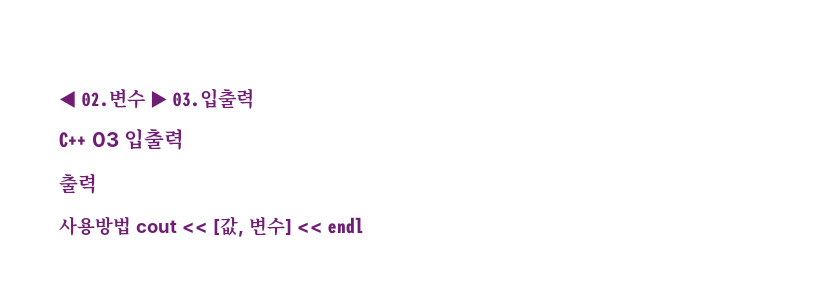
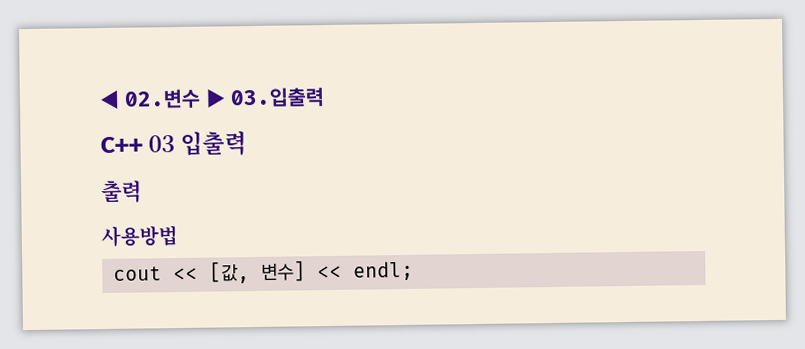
- 사용방법 cout << [값, 변수] << endl
+ 사용방법
+ cout << [값, 변수] << endl;

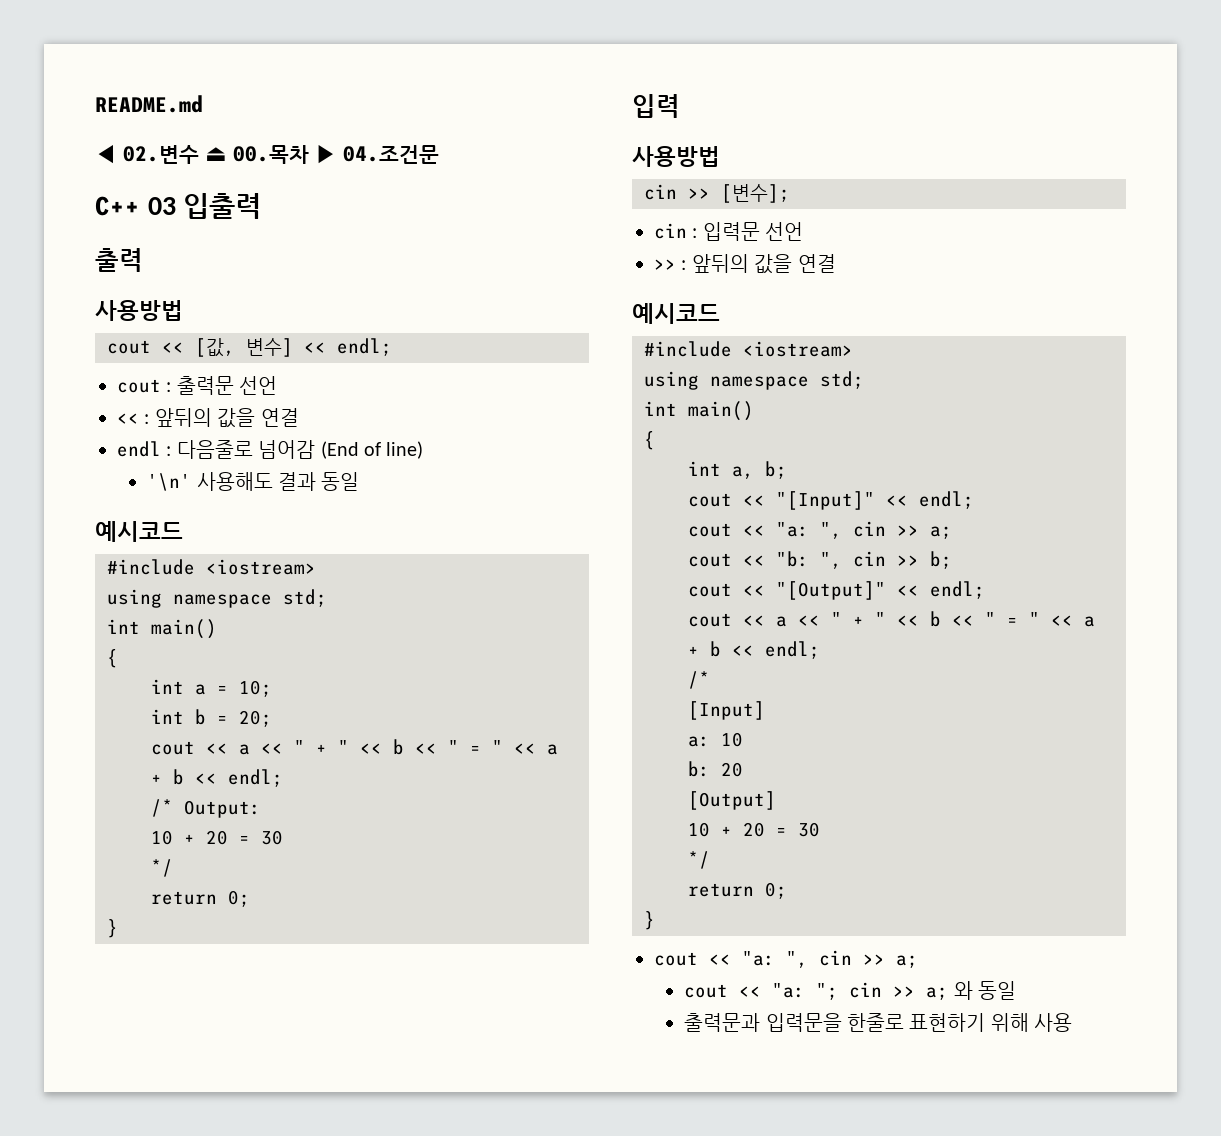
+ README.md
- ◀ 02.변수 ▶ 03.입출력
+ ◀ 02.변수 ⏏ 00.목차 ▶ 04.조건문
+ cout : 출력문 선언
+ << : 앞뒤의 값을 연결
+ endl : 다음줄로 넘어감 (End of line)
+ '\n' 사용해도 결과 동일
+ 예시코드
+ #include <iostream>
+ using namespace std;
+ int main()
+ {
+ int a = 10;
+ int b = 20;
+ cout << a << " + " << b << " = " << a + b << endl;
+ /* Output:
+ 10 + 20 = 30
+ */
+ return 0;
+ }
+ 입력
+ 사용방법
+ cin >> [변수];
+ cin : 입력문 선언
+ >> : 앞뒤의 값을 연결
+ 예시코드
+ #include <iostream>
+ using namespace std;
+ int main()
+ {
+ int a, b;
+ cout << "[Input]" << endl;
+ cout << "a: ", cin >> a;
+ cout << "b: ", cin >> b;
+ cout << "[Output]" << endl;
+ cout << a << " + " << b << " = " << a + b << endl;
+ /*
+ [Input]
+ a: 10
+ b: 20
+ [Output]
+ 10 + 20 = 30
+ */
+ return 0;
+ }
+ cout << "a: ", cin >> a;
+ cout << "a: "; cin >> a; 와 동일
+ 출력문과 입력문을 한줄로 표현하기 위해 사용

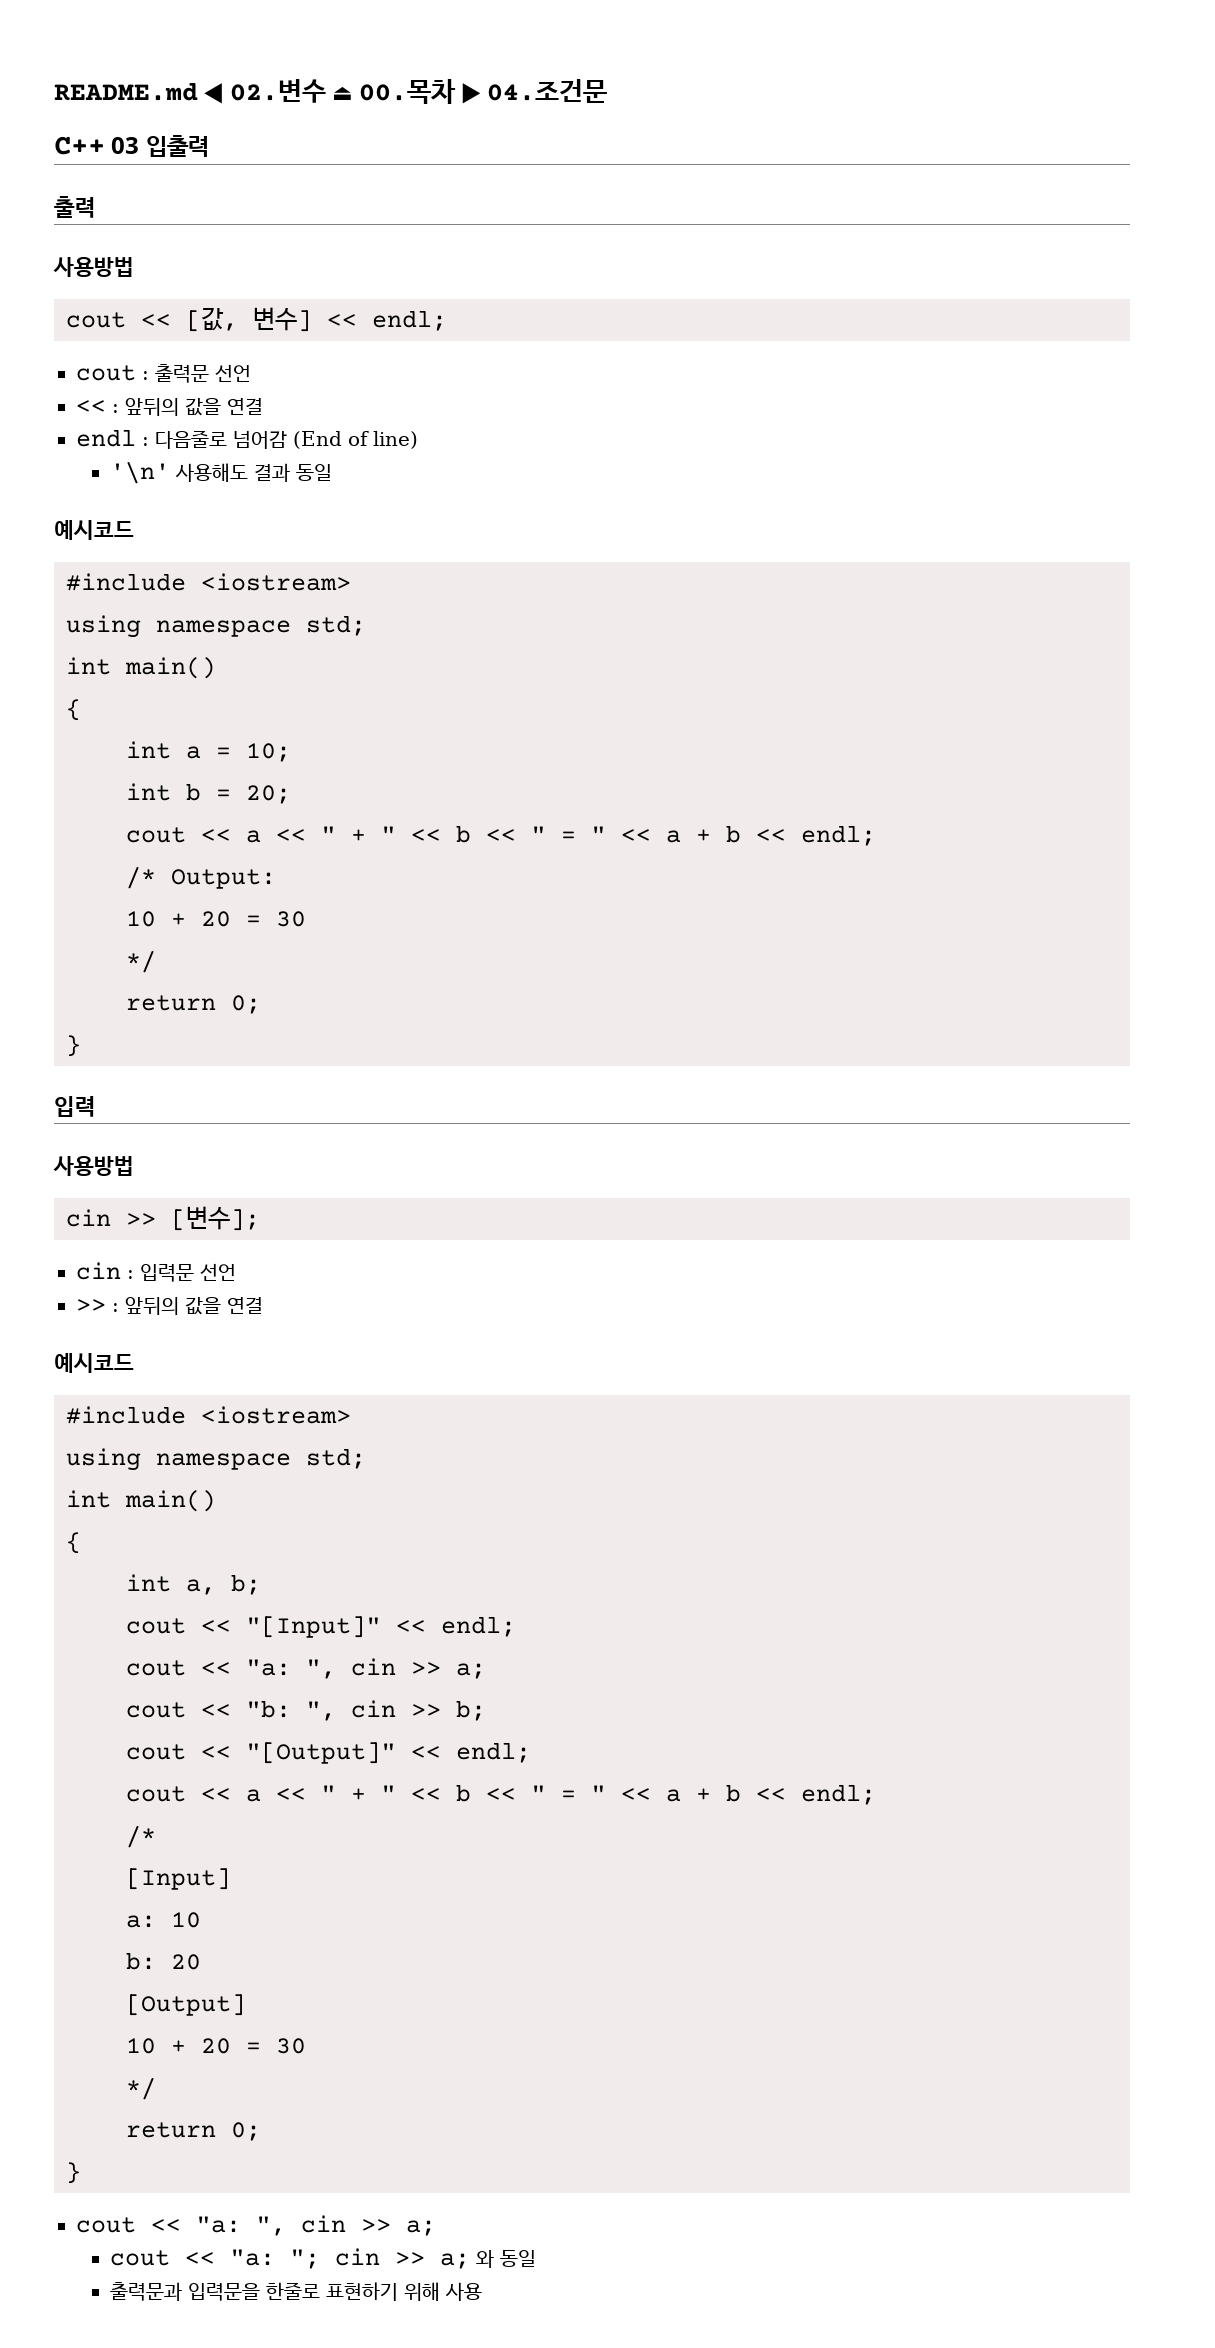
- README.md
- ◀ 02.변수 ⏏ 00.목차 ▶ 04.조건문
+ README.md ◀ 02.변수 ⏏ 00.목차 ▶ 04.조건문

